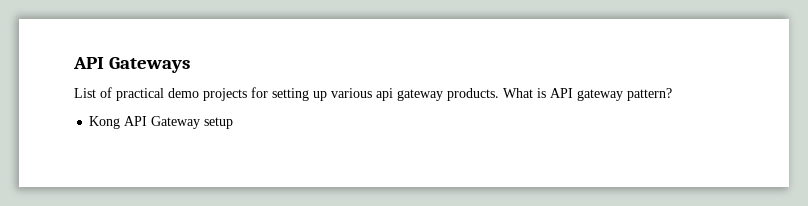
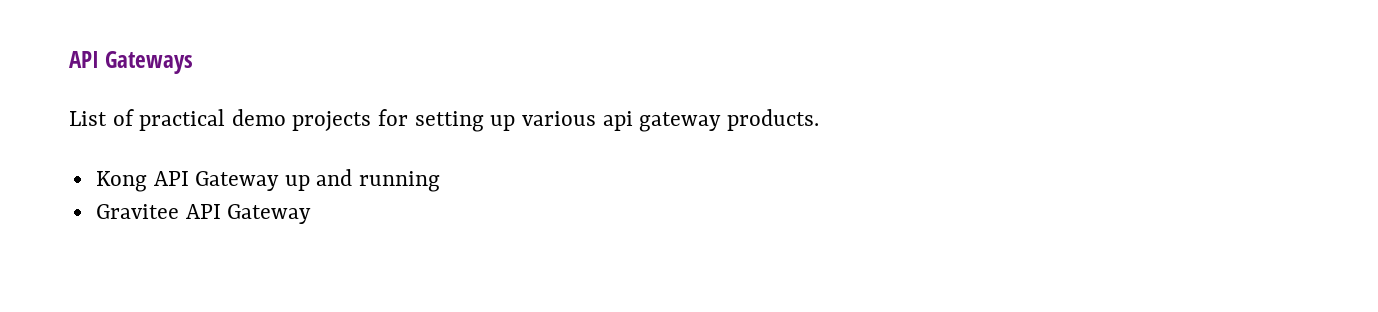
- List of practical demo projects for setting up various api gateway products. What is API gateway pattern?
- Kong API Gateway setup
+ List of practical demo projects for setting up various api gateway products.
+ Kong API Gateway up and running
+ Gravitee API Gateway

